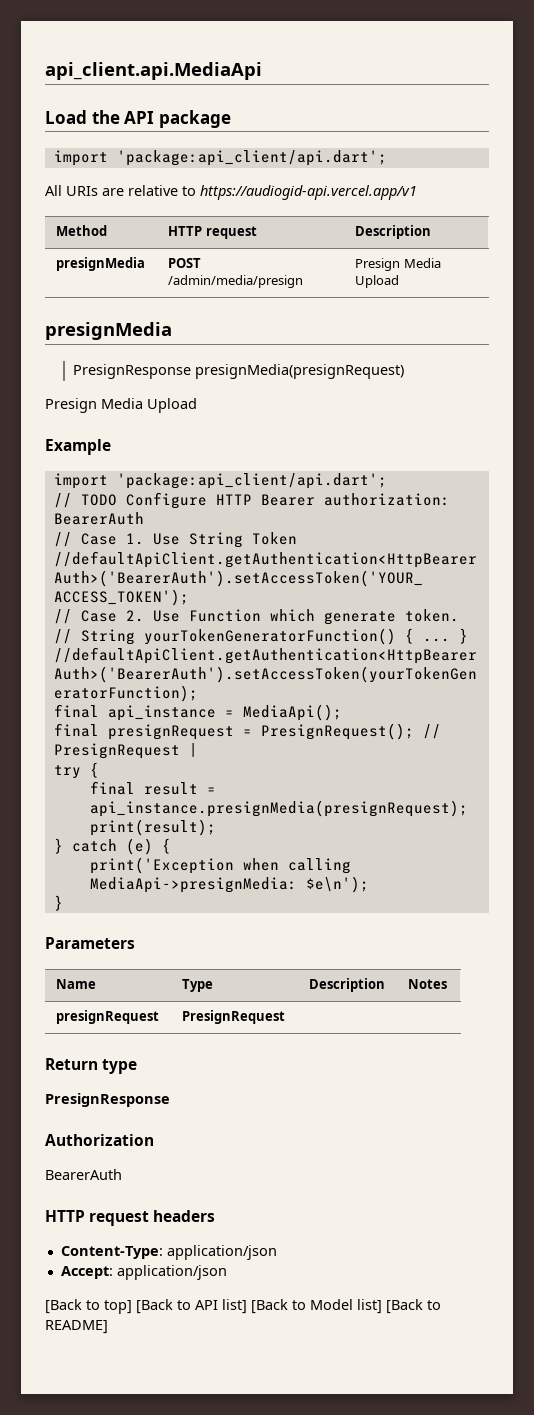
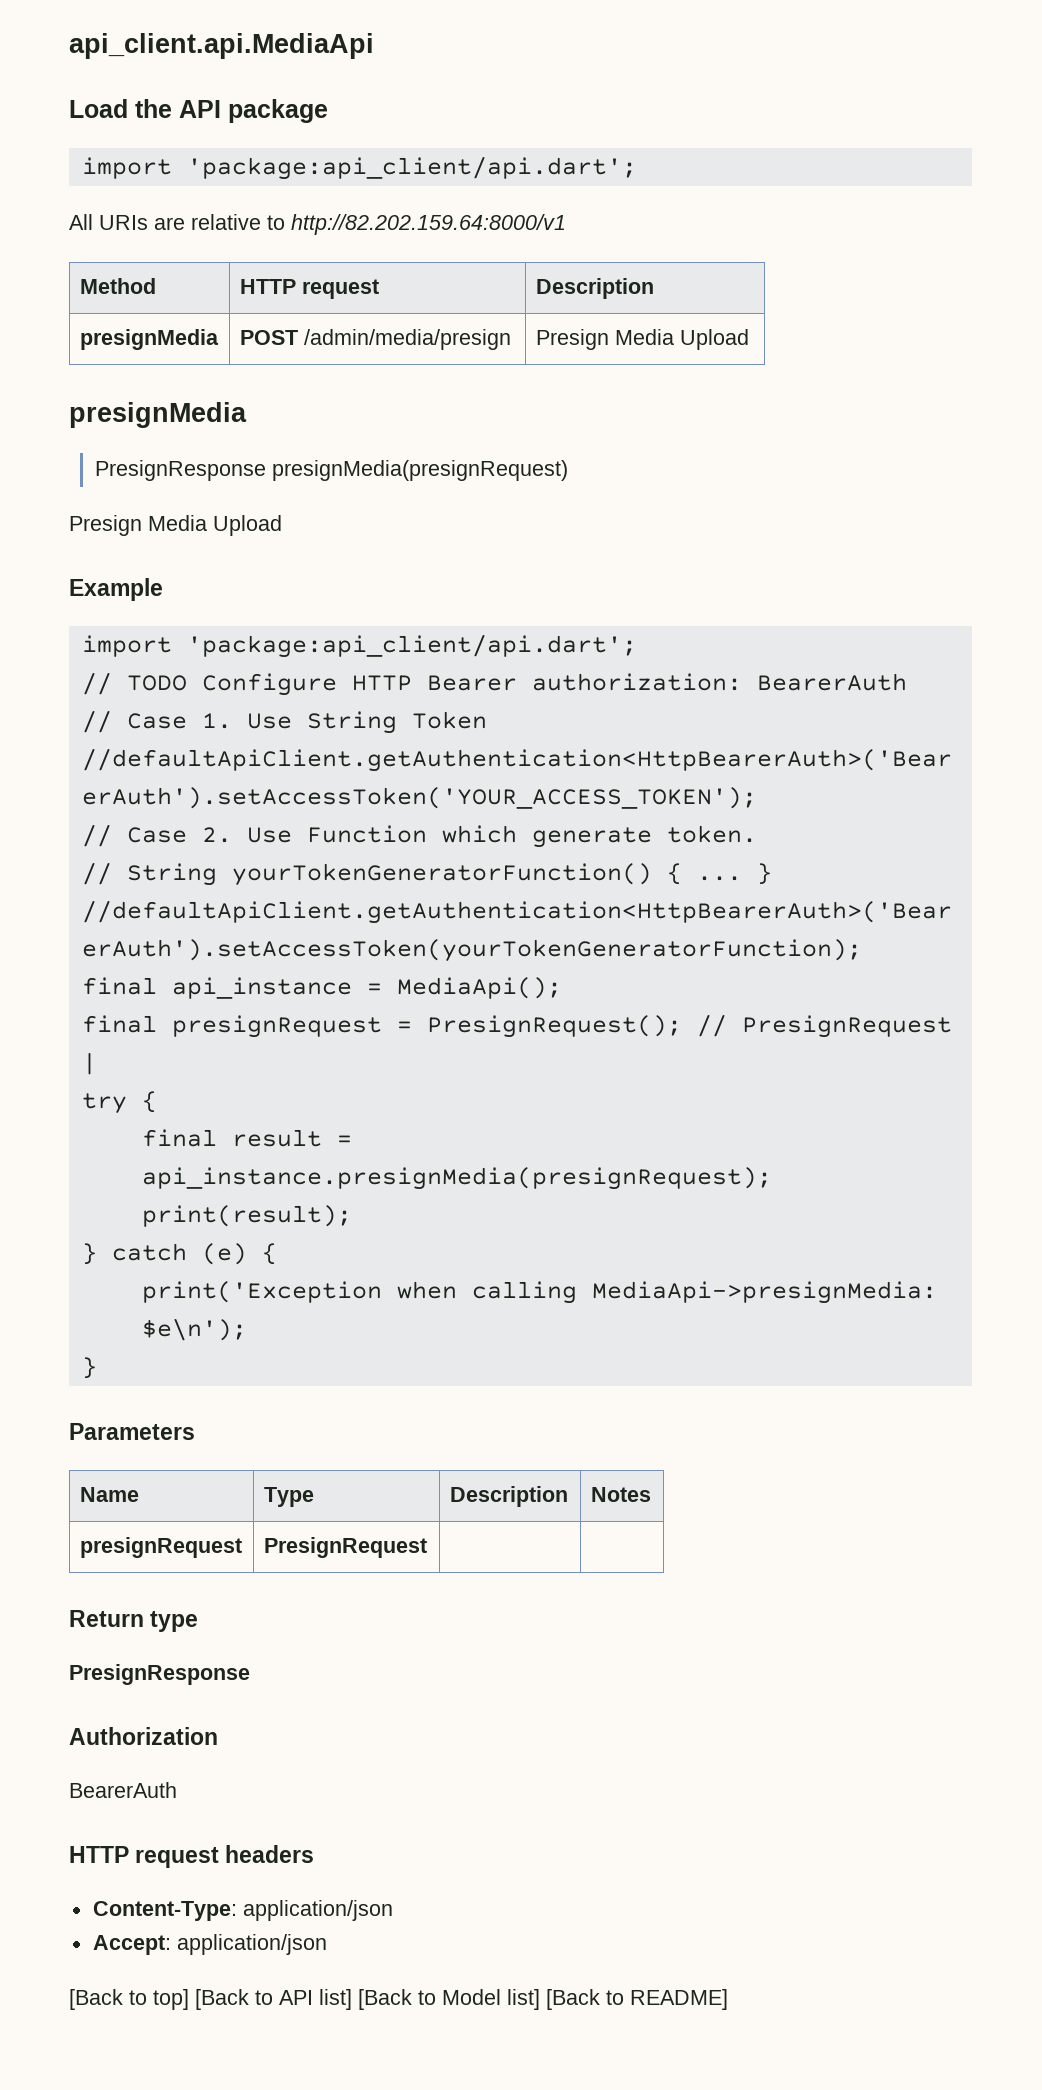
- All URIs are relative to https://audiogid-api.vercel.app/v1
+ All URIs are relative to http://82.202.159.64:8000/v1

